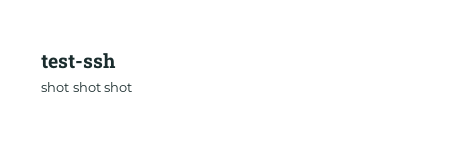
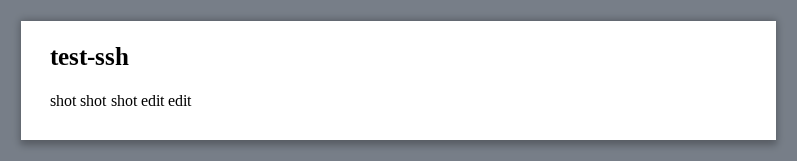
- shot shot shot
+ shot shot shot edit edit

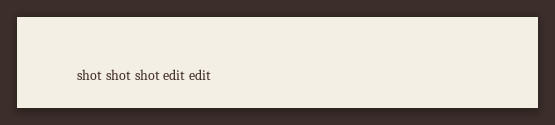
- test-ssh

